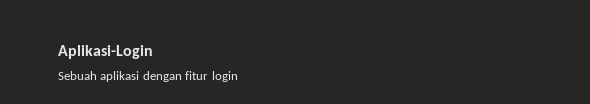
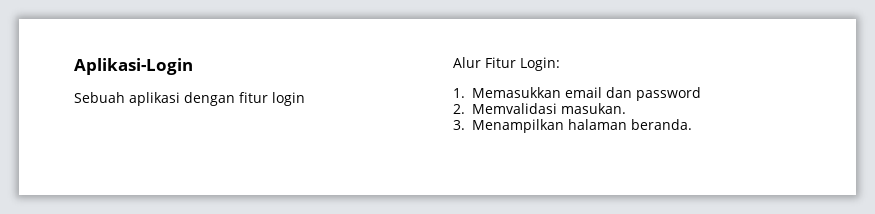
+ Alur Fitur Login:
+ 1. Memasukkan email dan password
+ 2. Memvalidasi masukan.
+ 3. Menampilkan halaman beranda.

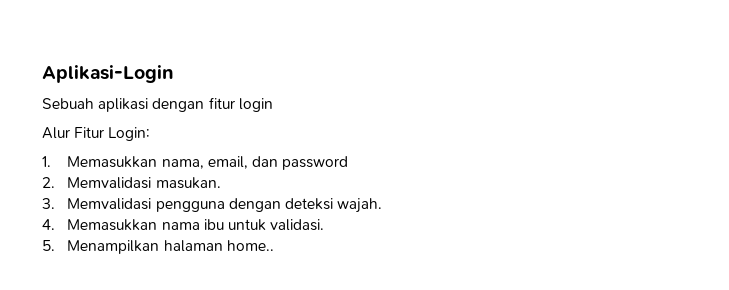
- 1. Memasukkan email dan password
+ 1. Memasukkan nama, email, dan password
- 3. Menampilkan halaman beranda.
+ 3. Memvalidasi pengguna dengan deteksi wajah.
+ 4. Memasukkan nama ibu untuk validasi.
+ 5. Menampilkan halaman home..

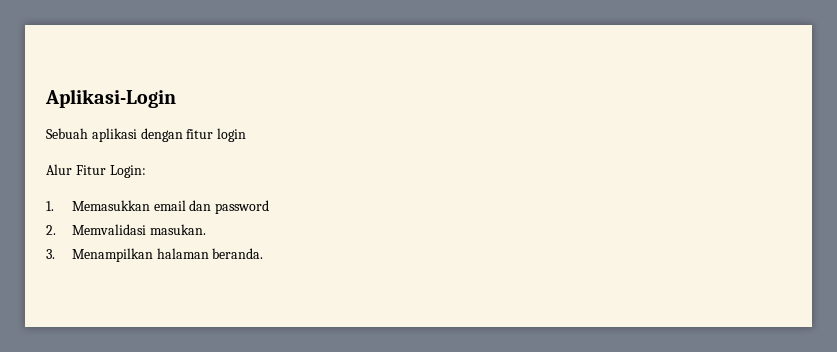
- 1. Memasukkan nama, email, dan password
+ 1. Memasukkan email dan password
- 3. Memvalidasi pengguna dengan deteksi wajah.
- 4. Memasukkan nama ibu untuk validasi.
- 5. Menampilkan halaman home..
+ 3. Menampilkan halaman beranda.

